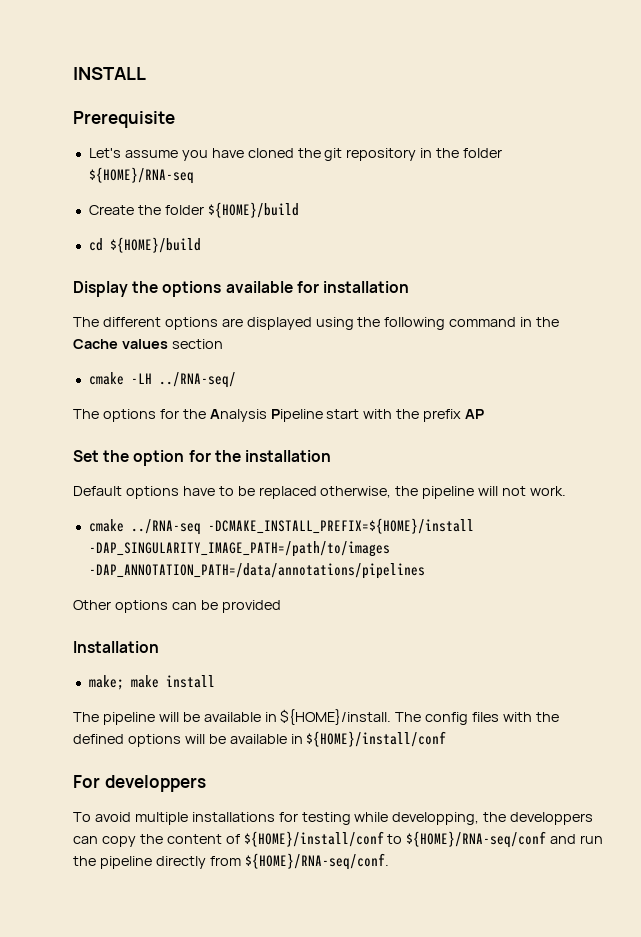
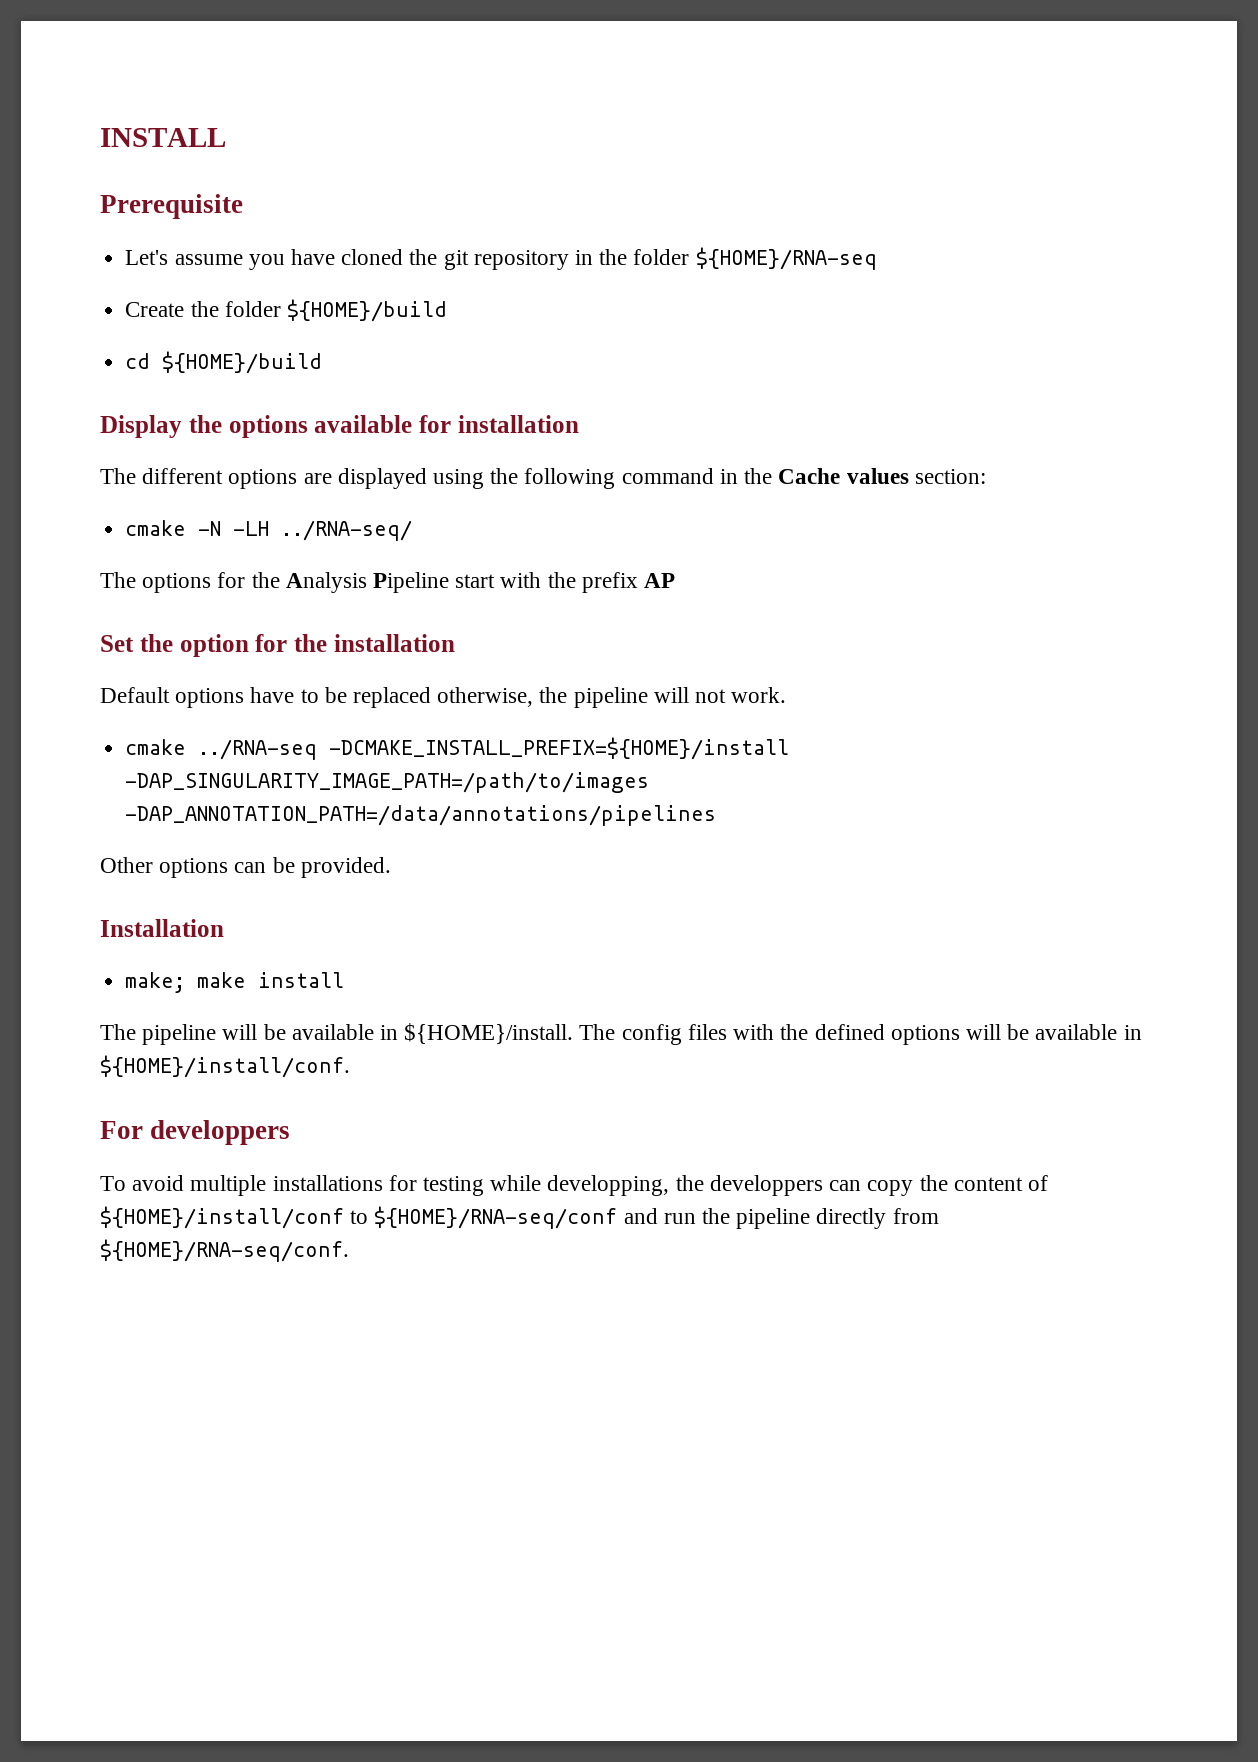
- The different options are displayed using the following command in the Cache values section
- cmake -LH ../RNA-seq/
+ The different options are displayed using the following command in the Cache values section:
+ cmake -N -LH ../RNA-seq/
- Other options can be provided
+ Other options can be provided.
- The config files with the defined options will be available in ${HOME}/install/conf
+ The config files with the defined options will be available in ${HOME}/install/conf.

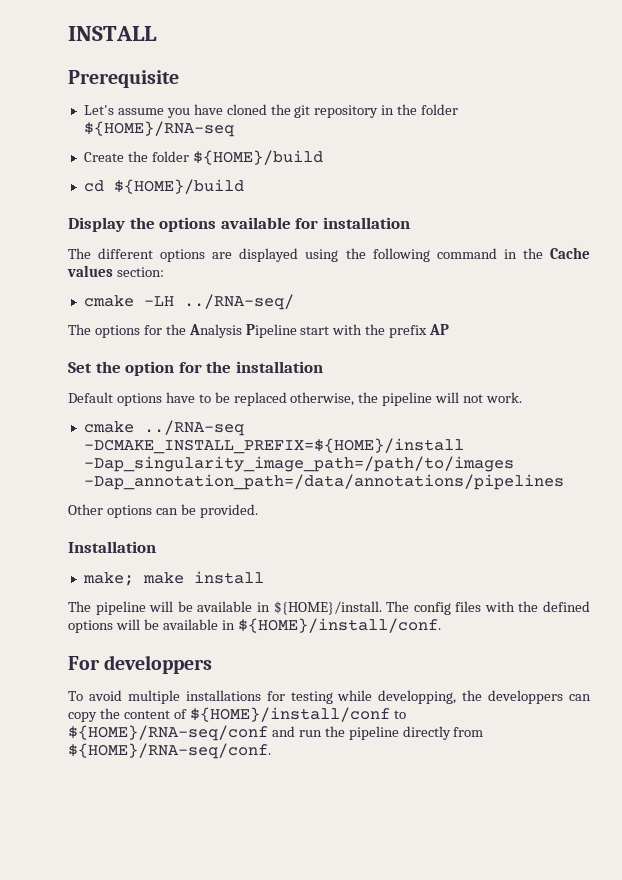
- cmake -N -LH ../RNA-seq/
+ cmake -LH ../RNA-seq/
- cmake ../RNA-seq -DCMAKE_INSTALL_PREFIX=${HOME}/install -DAP_SINGULARITY_IMAGE_PATH=/path/to/images -DAP_ANNOTATION_PATH=/data/annotations/pipelines
+ cmake ../RNA-seq -DCMAKE_INSTALL_PREFIX=${HOME}/install -Dap_singularity_image_path=/path/to/images -Dap_annotation_path=/data/annotations/pipelines

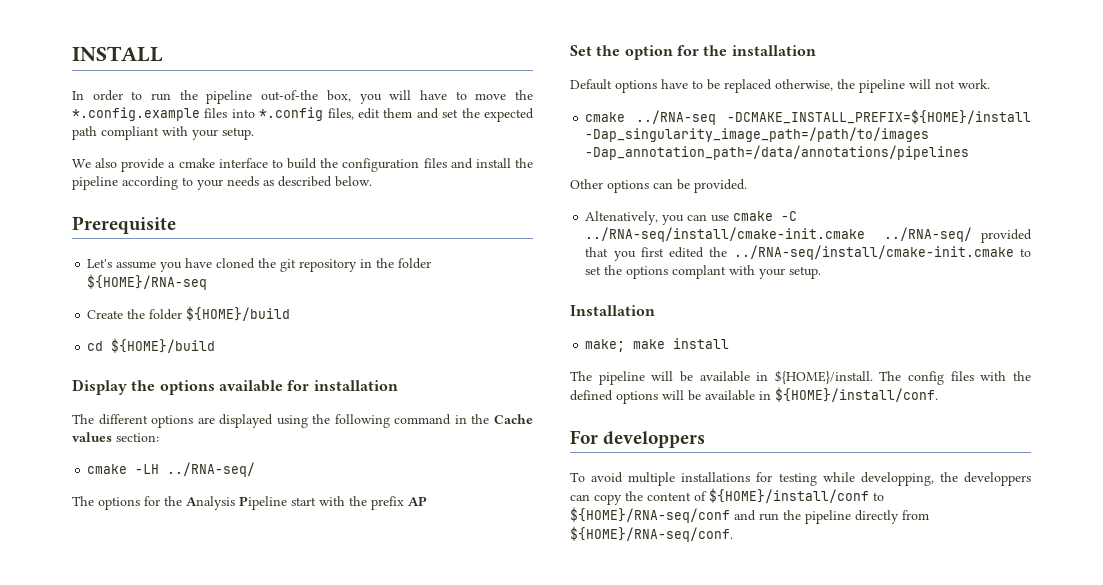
+ In order to run the pipeline out-of-the box, you will have to move the *.config.example files into *.config files, edit them and set the expected path compliant with your setup.
+ We also provide a cmake interface to build the configuration files and install the pipeline according to your needs as described below.
+ Altenatively, you can use cmake -C ../RNA-seq/install/cmake-init.cmake ../RNA-seq/ provided that you first edited the ../RNA-seq/install/cmake-init.cmake to set the options complant with your setup.

